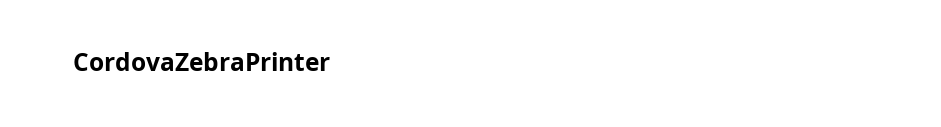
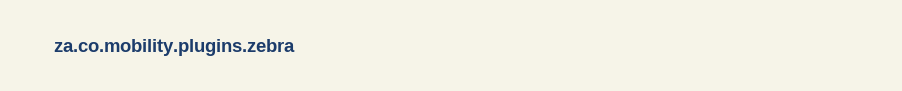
- CordovaZebraPrinter
+ za.co.mobility.plugins.zebra

